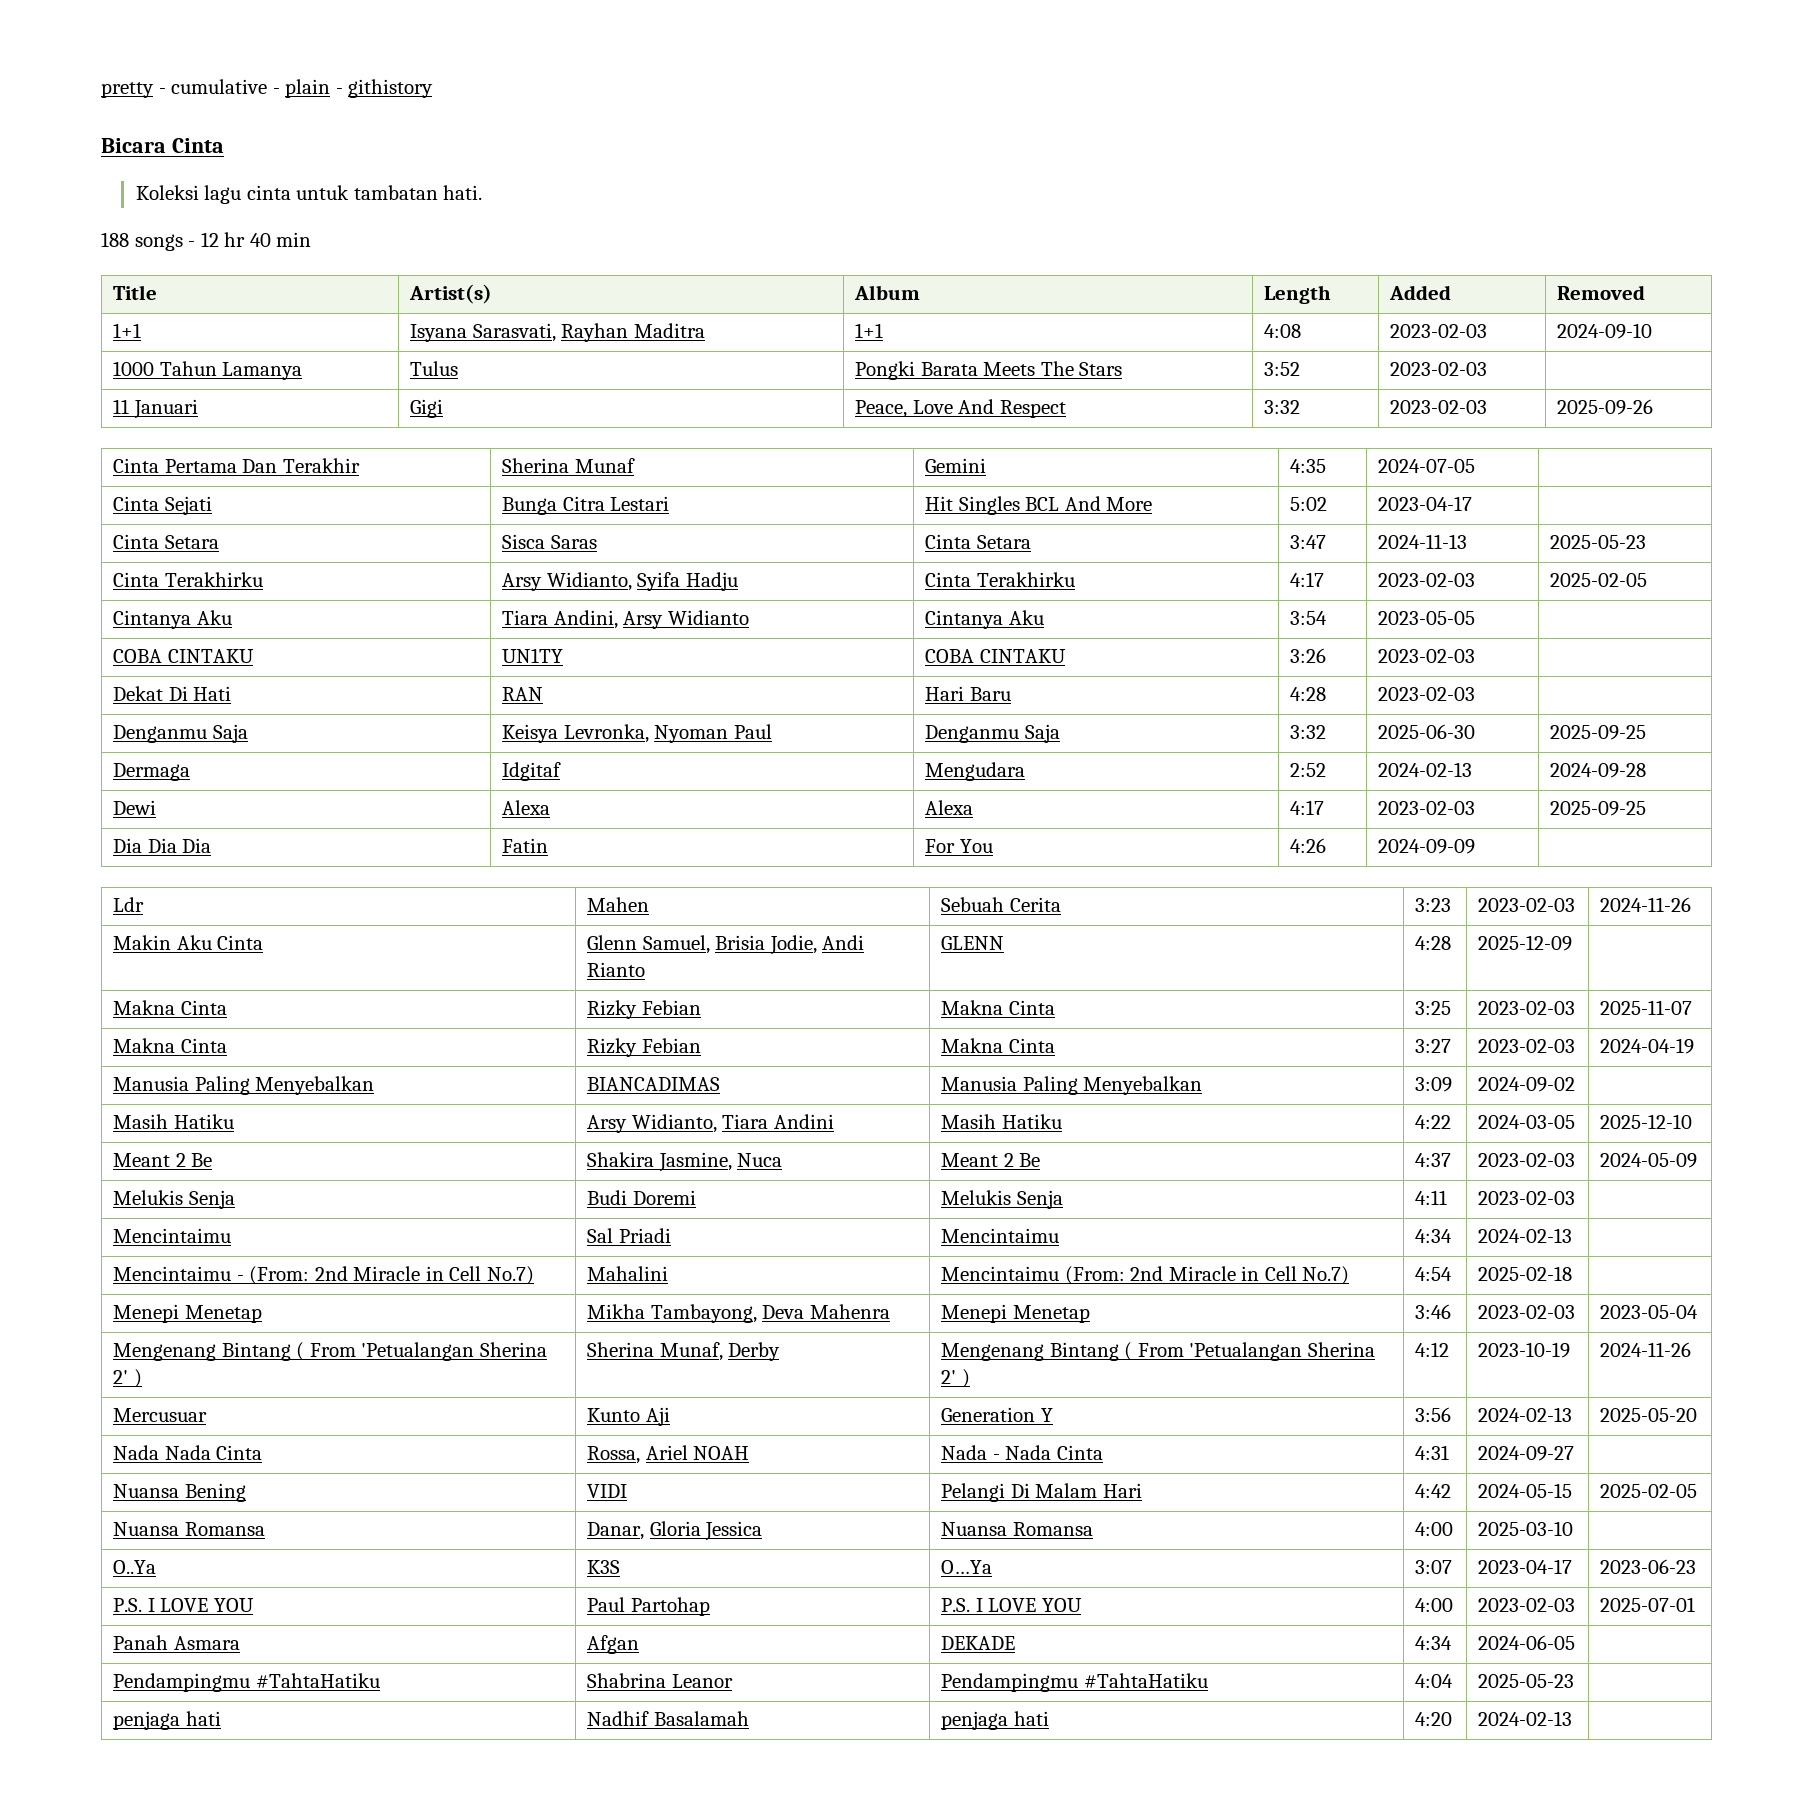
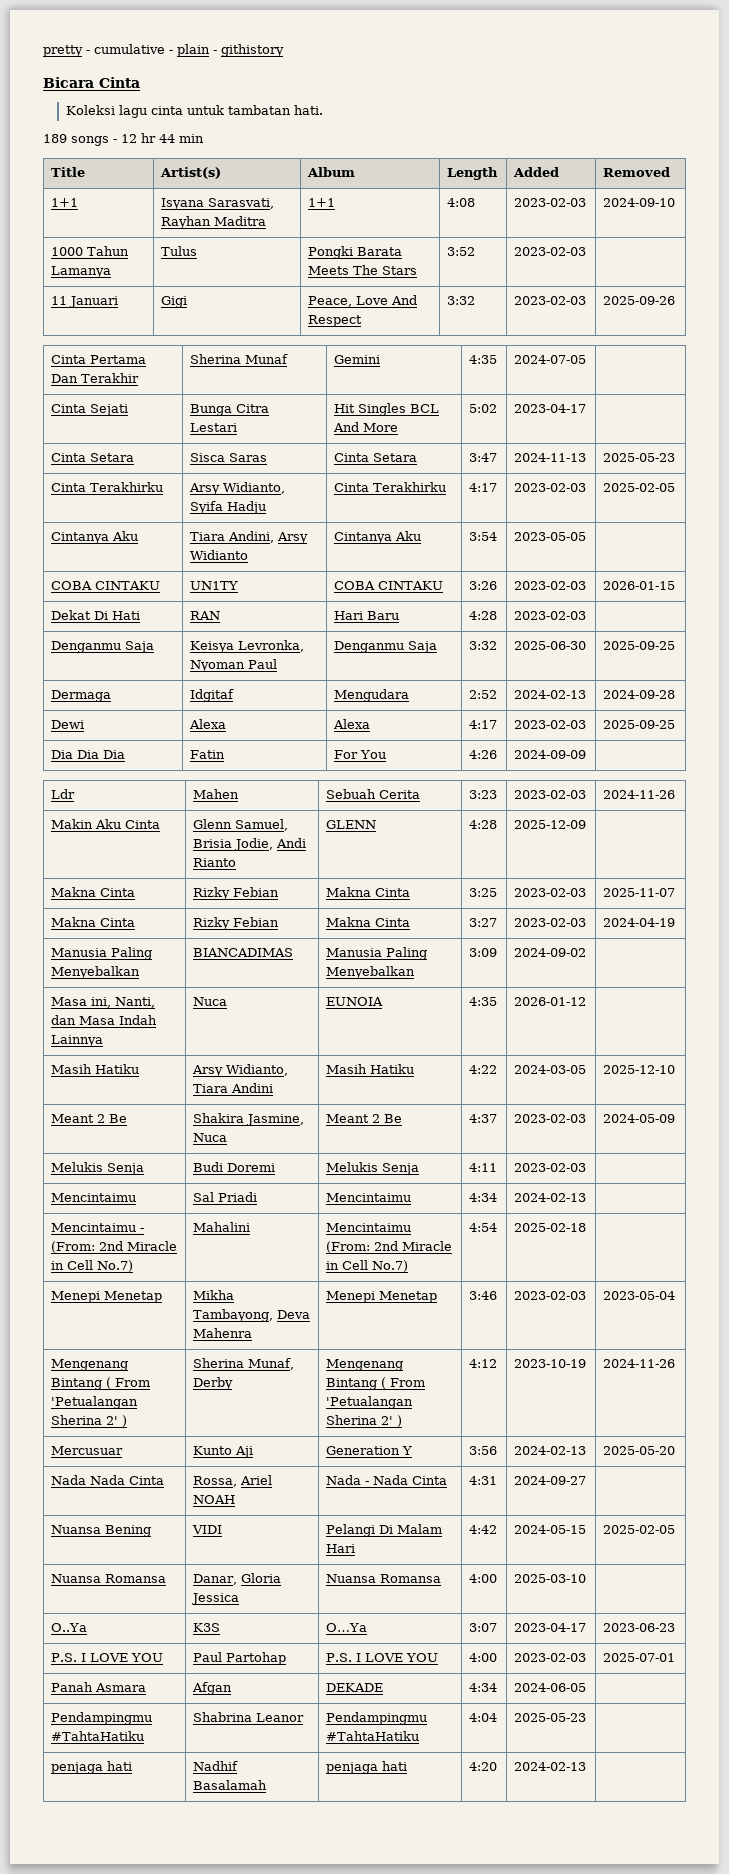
- 188 songs - 12 hr 40 min
+ 189 songs - 12 hr 44 min
- COBA CINTAKU | UN1TY | COBA CINTAKU | 3:26 | 2023-02-03 |
+ COBA CINTAKU | UN1TY | COBA CINTAKU | 3:26 | 2023-02-03 | 2026-01-15
+ Masa ini, Nanti, dan Masa Indah Lainnya | Nuca | EUNOIA | 4:35 | 2026-01-12 |

